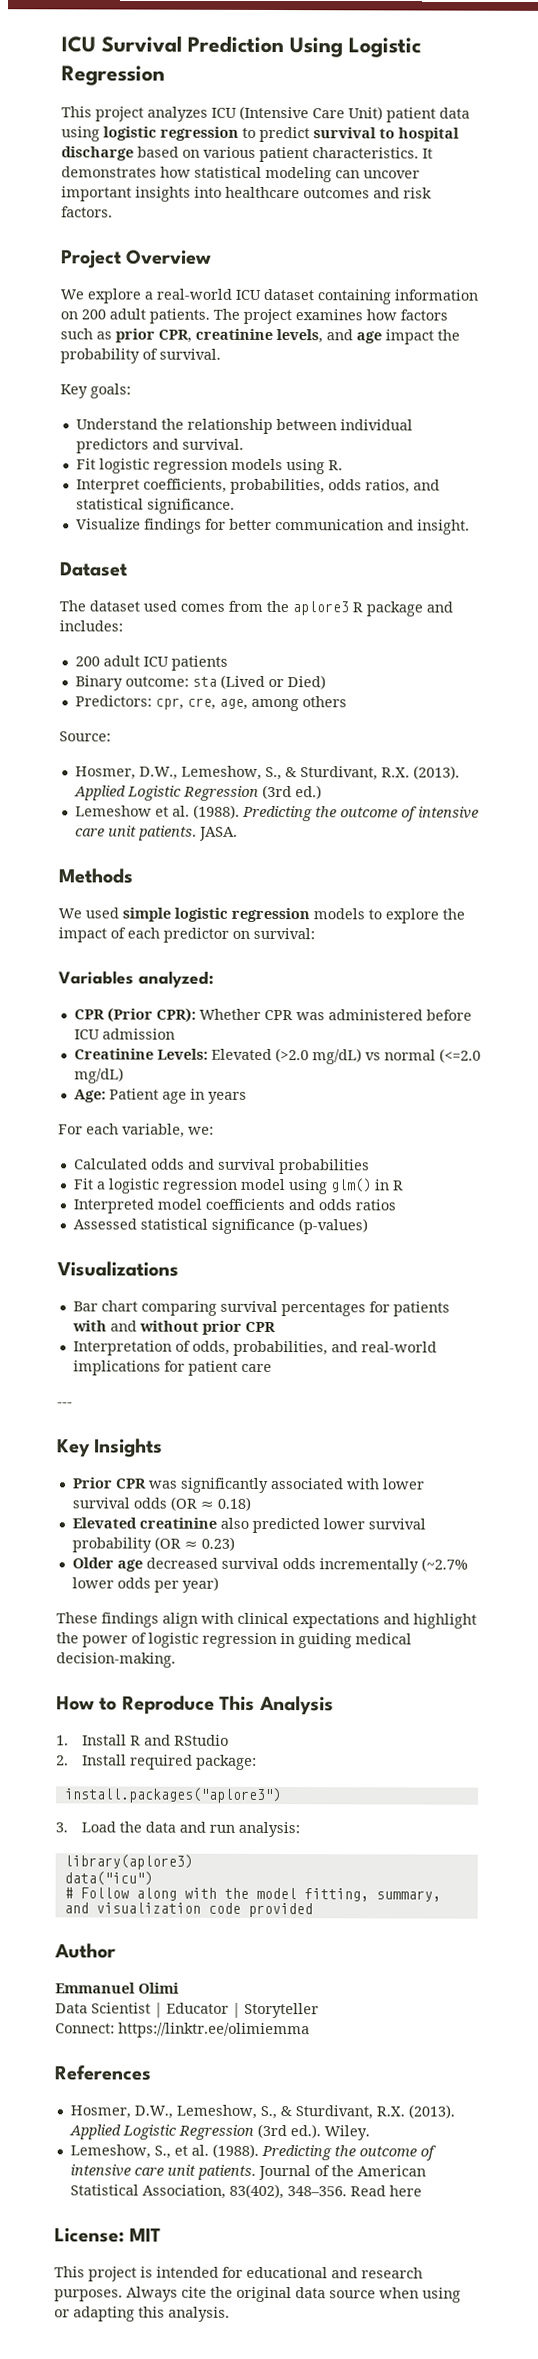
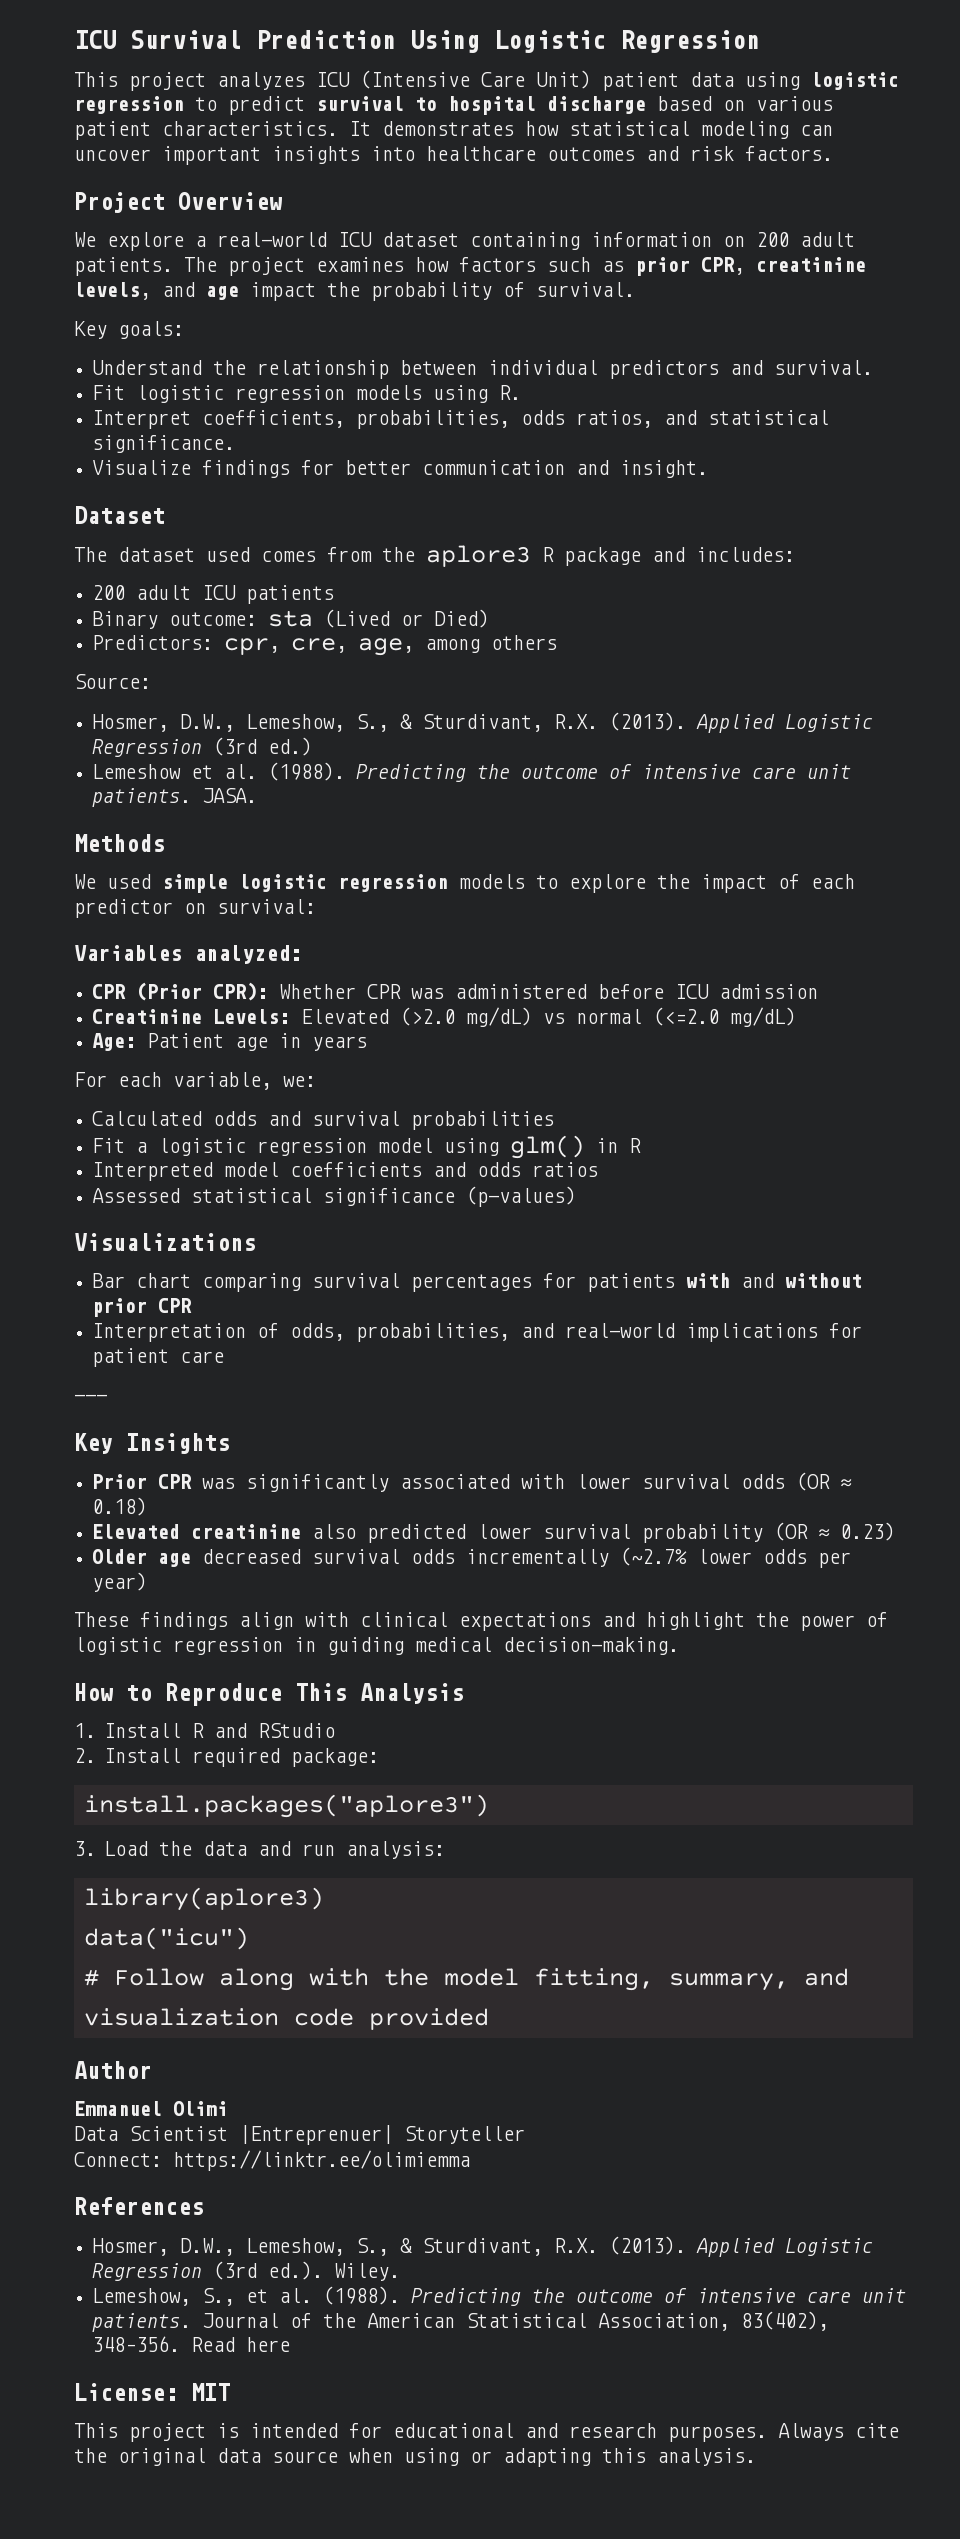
- Data Scientist | Educator | Storyteller
+ Data Scientist |Entreprenuer| Storyteller

